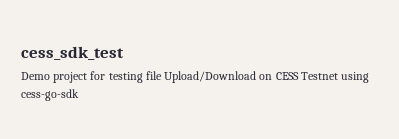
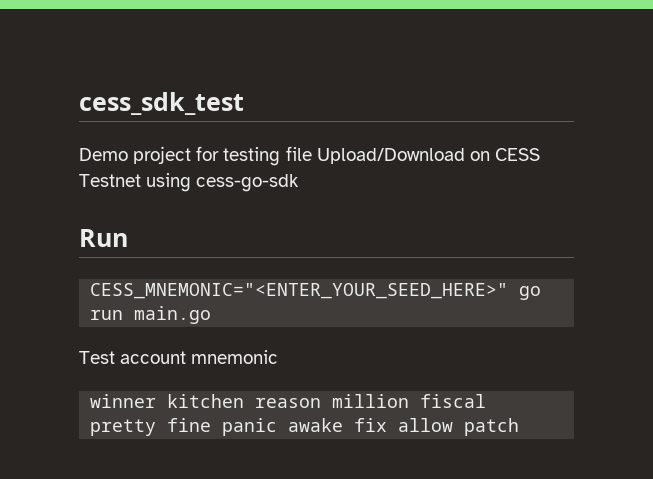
+ Run
+ CESS_MNEMONIC="<ENTER_YOUR_SEED_HERE>" go run main.go
+ Test account mnemonic
+ winner kitchen reason million fiscal pretty fine panic awake fix allow patch

